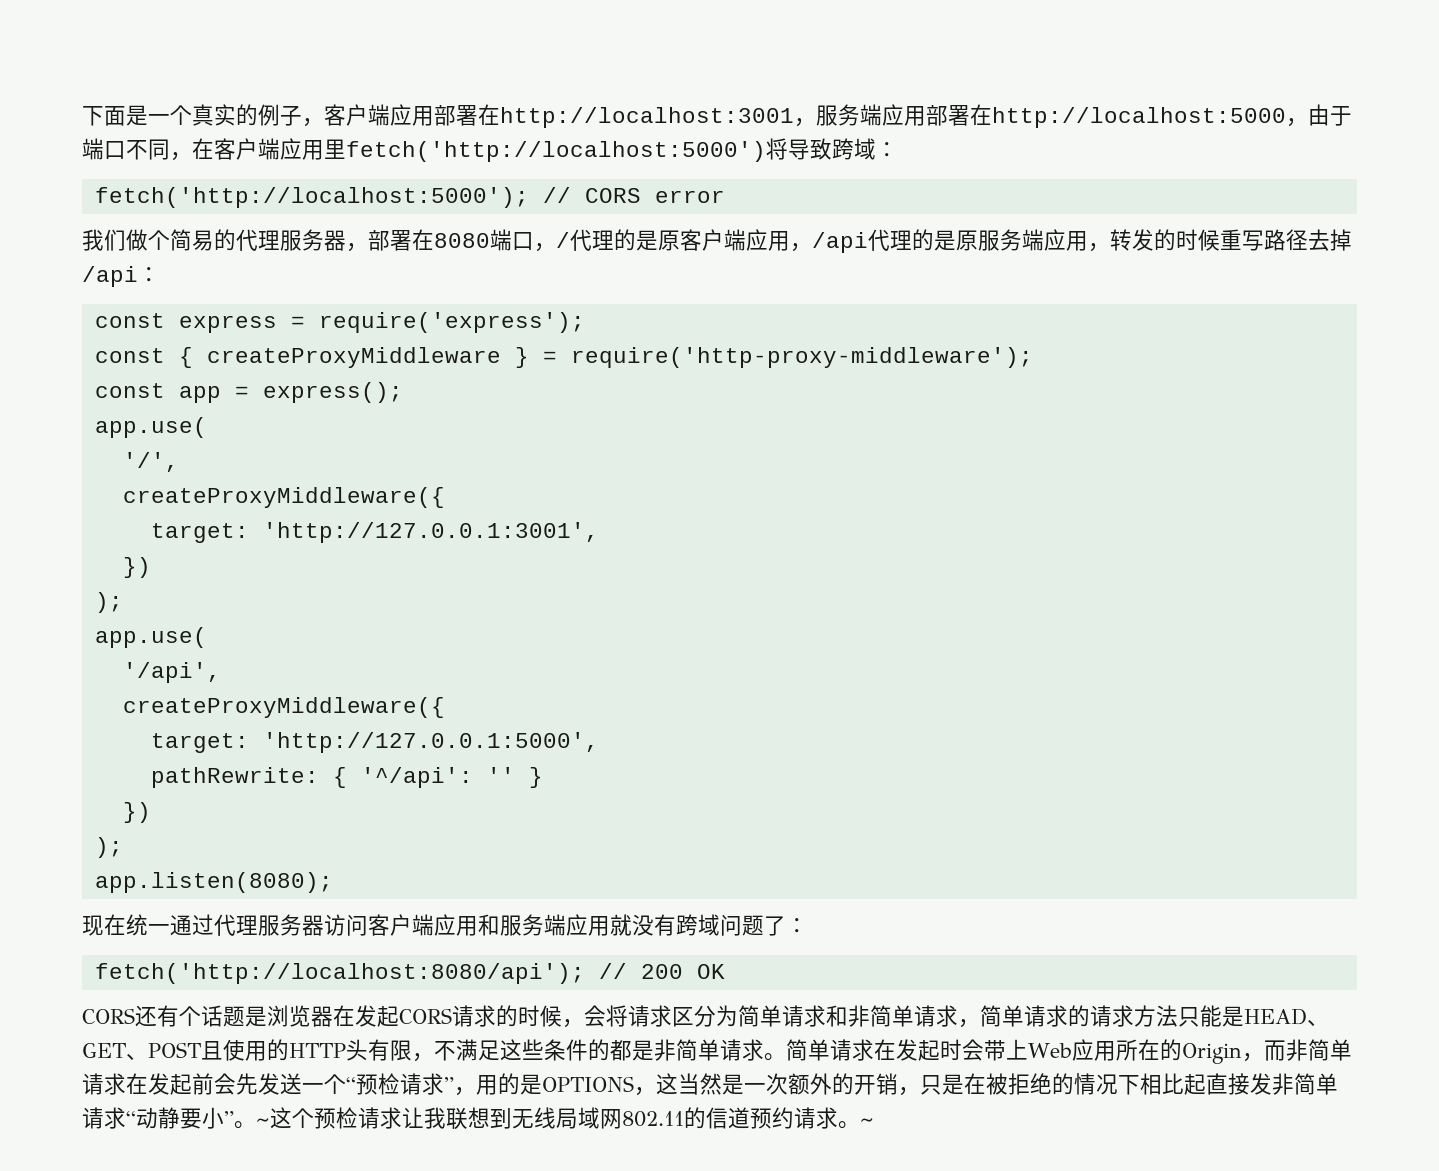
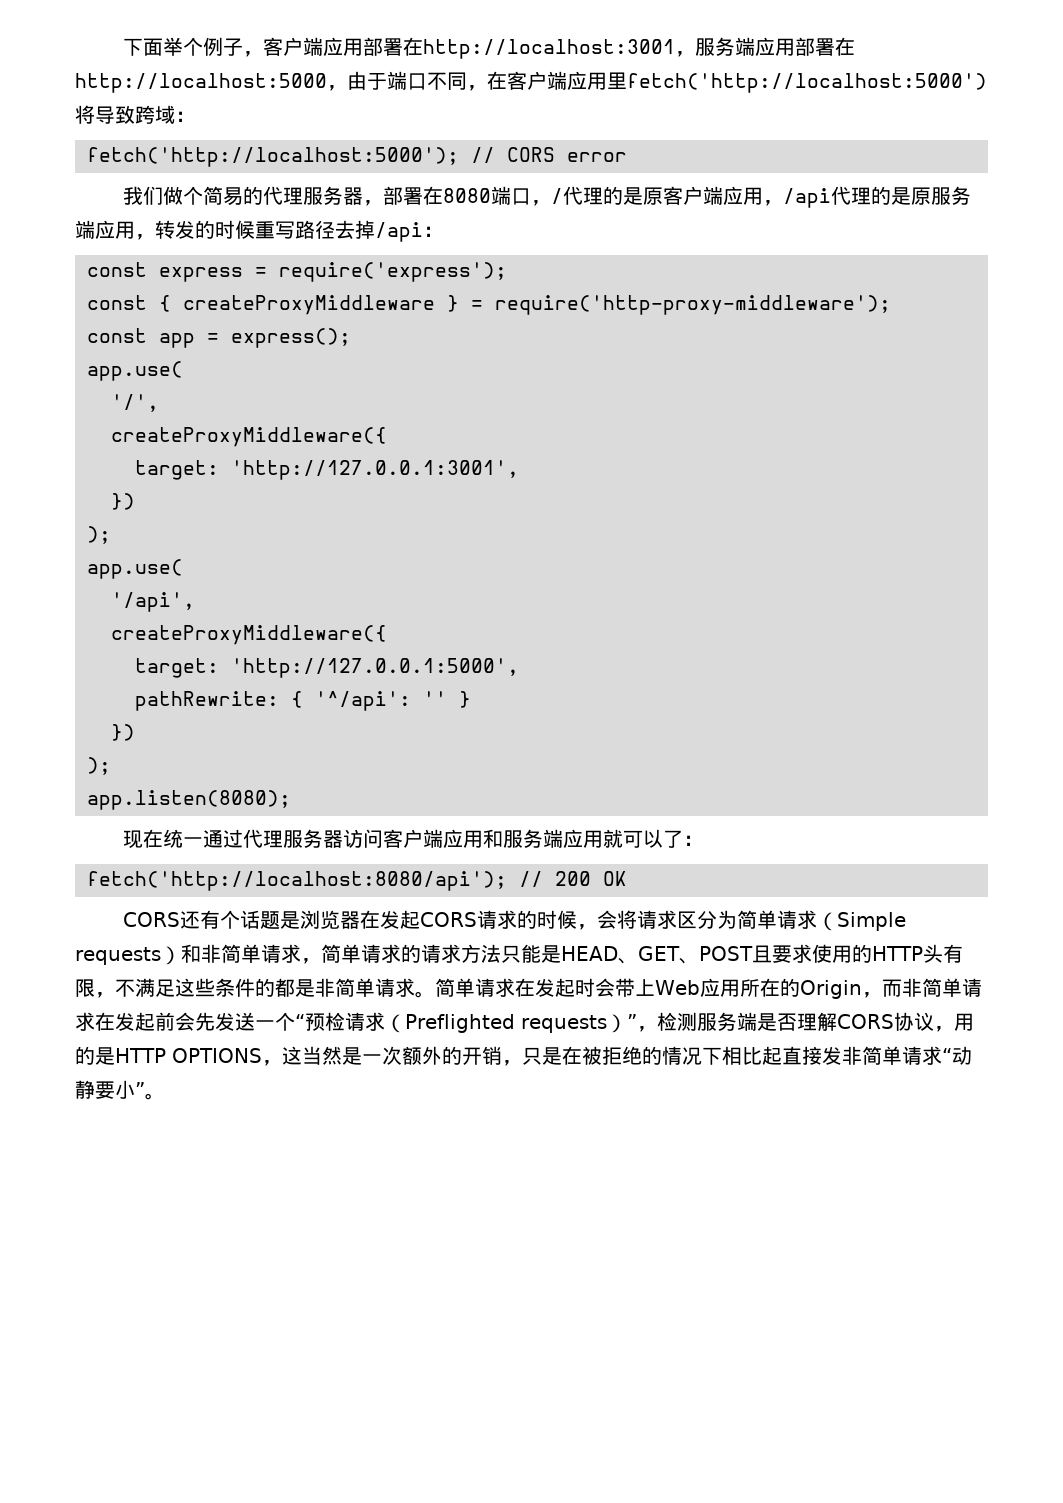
- 下面是一个真实的例子，客户端应用部署在http://localhost:3001，服务端应用部署在http://localhost:5000，由于端口不同，在客户端应用里fetch('http://localhost:5000')将导致跨域：
+ 下面举个例子，客户端应用部署在http://localhost:3001，服务端应用部署在http://localhost:5000，由于端口不同，在客户端应用里fetch('http://localhost:5000')将导致跨域：
- 现在统一通过代理服务器访问客户端应用和服务端应用就没有跨域问题了：
+ 现在统一通过代理服务器访问客户端应用和服务端应用就可以了：
- CORS还有个话题是浏览器在发起CORS请求的时候，会将请求区分为简单请求和非简单请求，简单请求的请求方法只能是HEAD、GET、POST且使用的HTTP头有限，不满足这些条件的都是非简单请求。
+ CORS还有个话题是浏览器在发起CORS请求的时候，会将请求区分为简单请求（Simple requests）和非简单请求，简单请求的请求方法只能是HEAD、GET、POST且要求使用的HTTP头有限，不满足这些条件的都是非简单请求。
- 简单请求在发起时会带上Web应用所在的Origin，而非简单请求在发起前会先发送一个“预检请求”，用的是OPTIONS，这当然是一次额外的开销，只是在被拒绝的情况下相比起直接发非简单请求“动静要小”。~这个预检请求让我联想到无线局域网802.11的信道预约请求。~
+ 简单请求在发起时会带上Web应用所在的Origin，而非简单请求在发起前会先发送一个“预检请求（Preflighted requests）”，检测服务端是否理解CORS协议，用的是HTTP OPTIONS，这当然是一次额外的开销，只是在被拒绝的情况下相比起直接发非简单请求“动静要小”。

